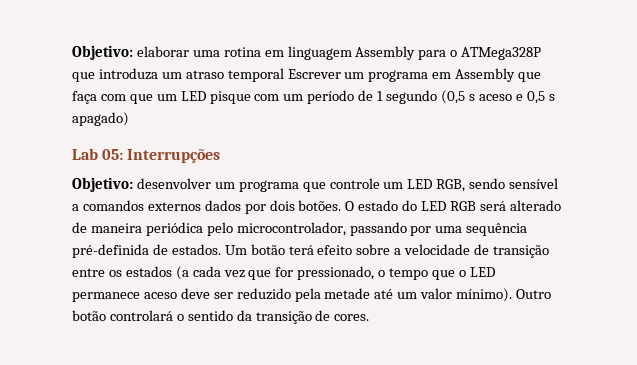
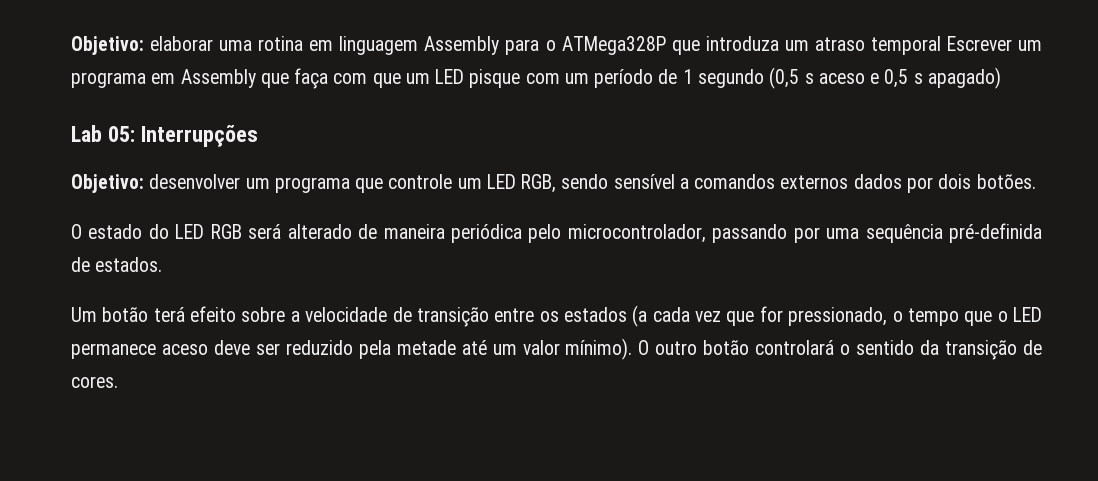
- desenvolver um programa que controle um LED RGB, sendo sensível a comandos externos dados por dois botões. O estado do LED RGB será alterado de maneira periódica pelo microcontrolador, passando por uma sequência pré-definida de estados. Um botão terá efeito sobre a velocidade de transição entre os estados (a cada vez que for pressionado, o tempo que o LED permanece aceso deve ser reduzido pela metade até um valor mínimo).
+ desenvolver um programa que controle um LED RGB, sendo sensível a comandos externos dados por dois botões.
+ O estado do LED RGB será alterado de maneira periódica pelo microcontrolador, passando por uma sequência pré-definida de estados.
+ Um botão terá efeito sobre a velocidade de transição entre os estados (a cada vez que for pressionado, o tempo que o LED permanece aceso deve ser reduzido pela metade até um valor mínimo).
- Outro botão controlará o sentido da transição de cores.
+ O outro botão controlará o sentido da transição de cores.

